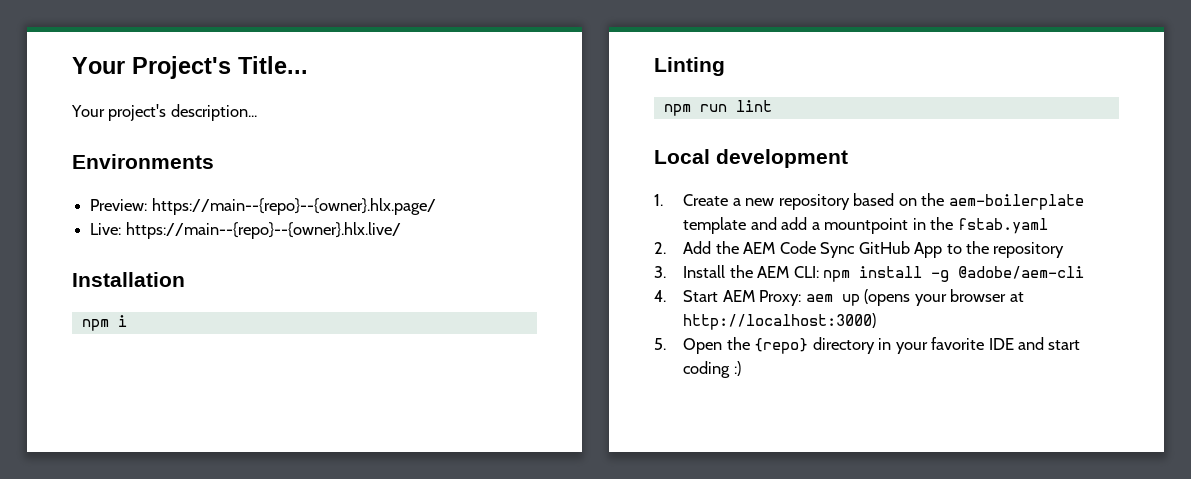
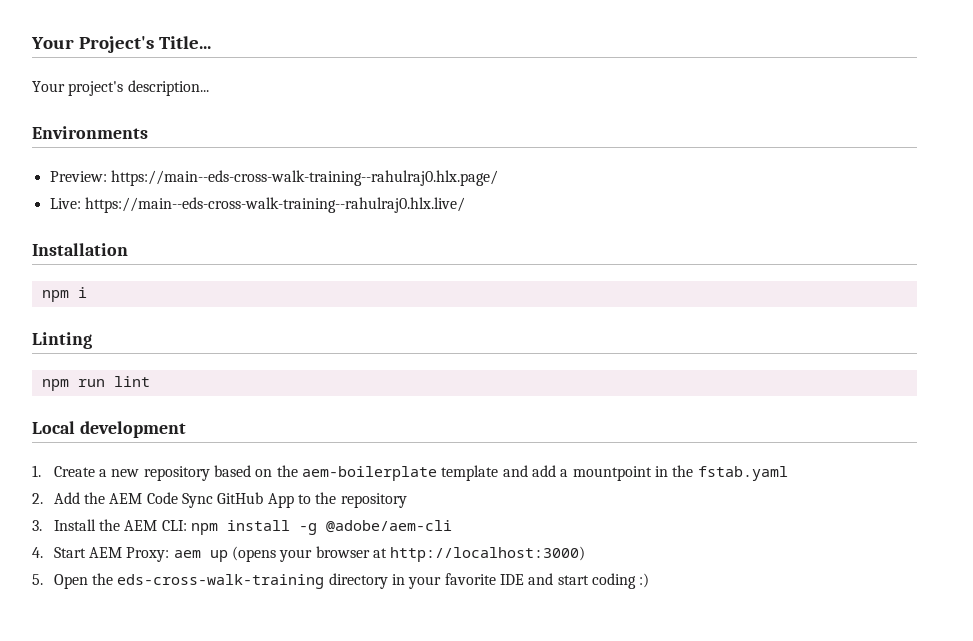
- Preview: https://main--{repo}--{owner}.hlx.page/
+ Preview: https://main--eds-cross-walk-training--rahulraj0.hlx.page/
- Live: https://main--{repo}--{owner}.hlx.live/
+ Live: https://main--eds-cross-walk-training--rahulraj0.hlx.live/
- 5. Open the {repo} directory in your favorite IDE and start coding :)
+ 5. Open the eds-cross-walk-training directory in your favorite IDE and start coding :)

